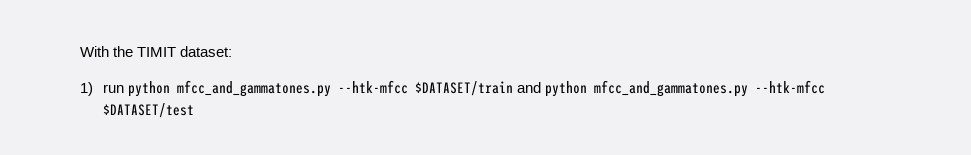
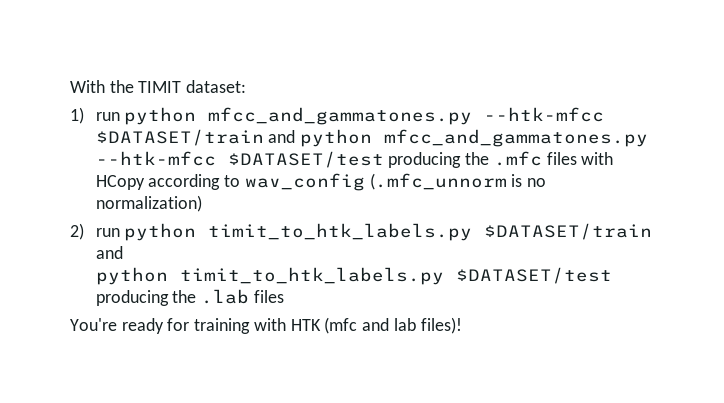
- 1) run python mfcc_and_gammatones.py --htk-mfcc $DATASET/train and python mfcc_and_gammatones.py --htk-mfcc $DATASET/test
+ 1) run python mfcc_and_gammatones.py --htk-mfcc $DATASET/train and python mfcc_and_gammatones.py --htk-mfcc $DATASET/test producing the .mfc files with HCopy according to wav_config (.mfc_unnorm is no normalization)
+ 2) run python timit_to_htk_labels.py $DATASET/train and
+ python timit_to_htk_labels.py $DATASET/test producing the .lab files
+ You're ready for training with HTK (mfc and lab files)!

